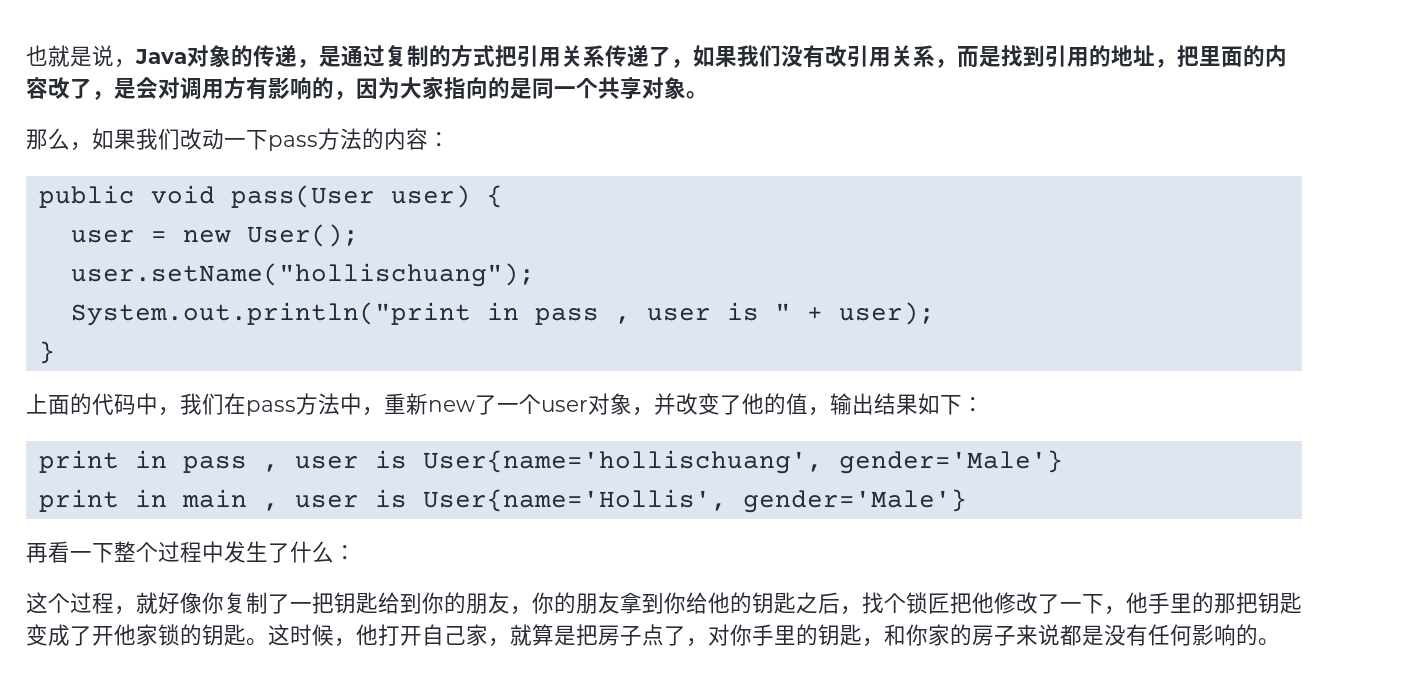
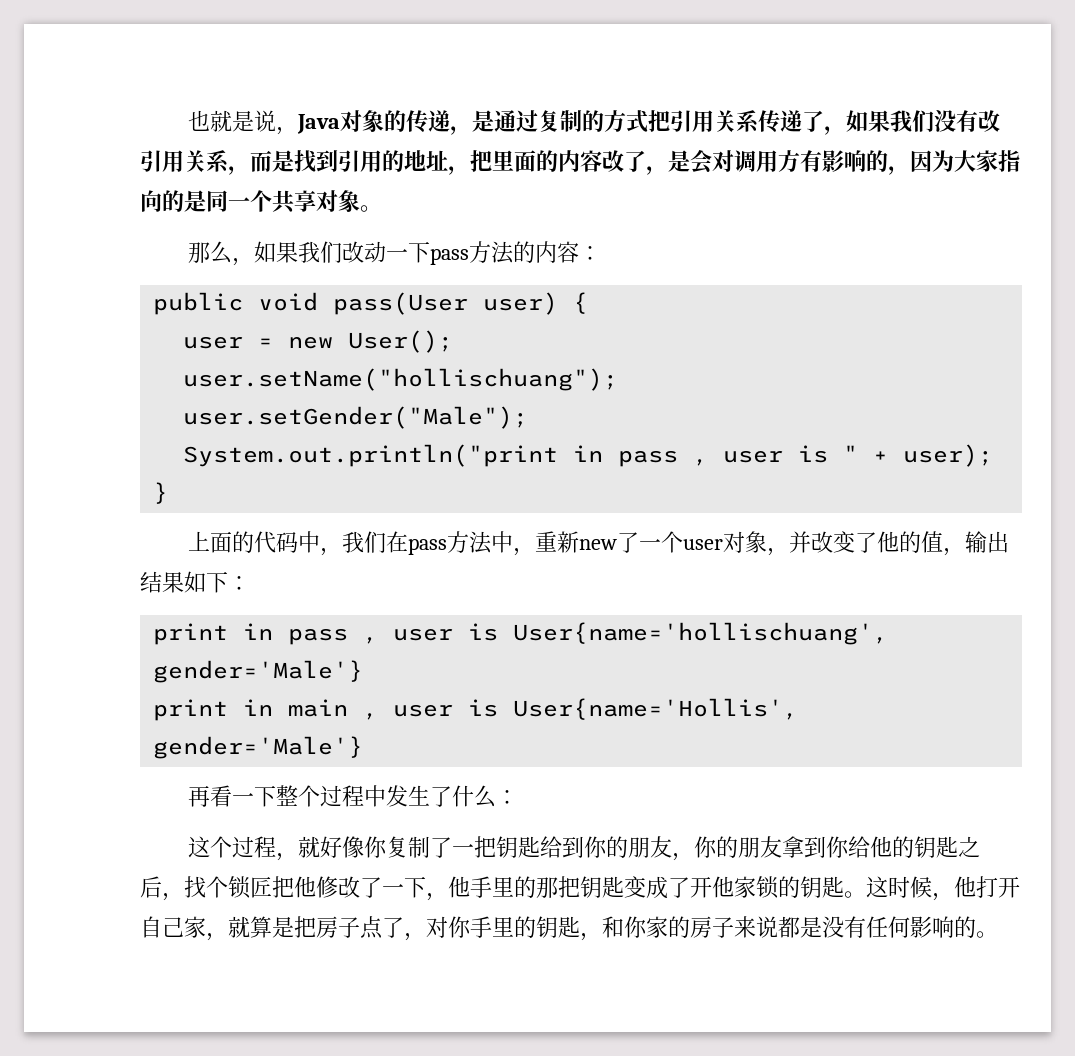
+ user.setGender("Male");

